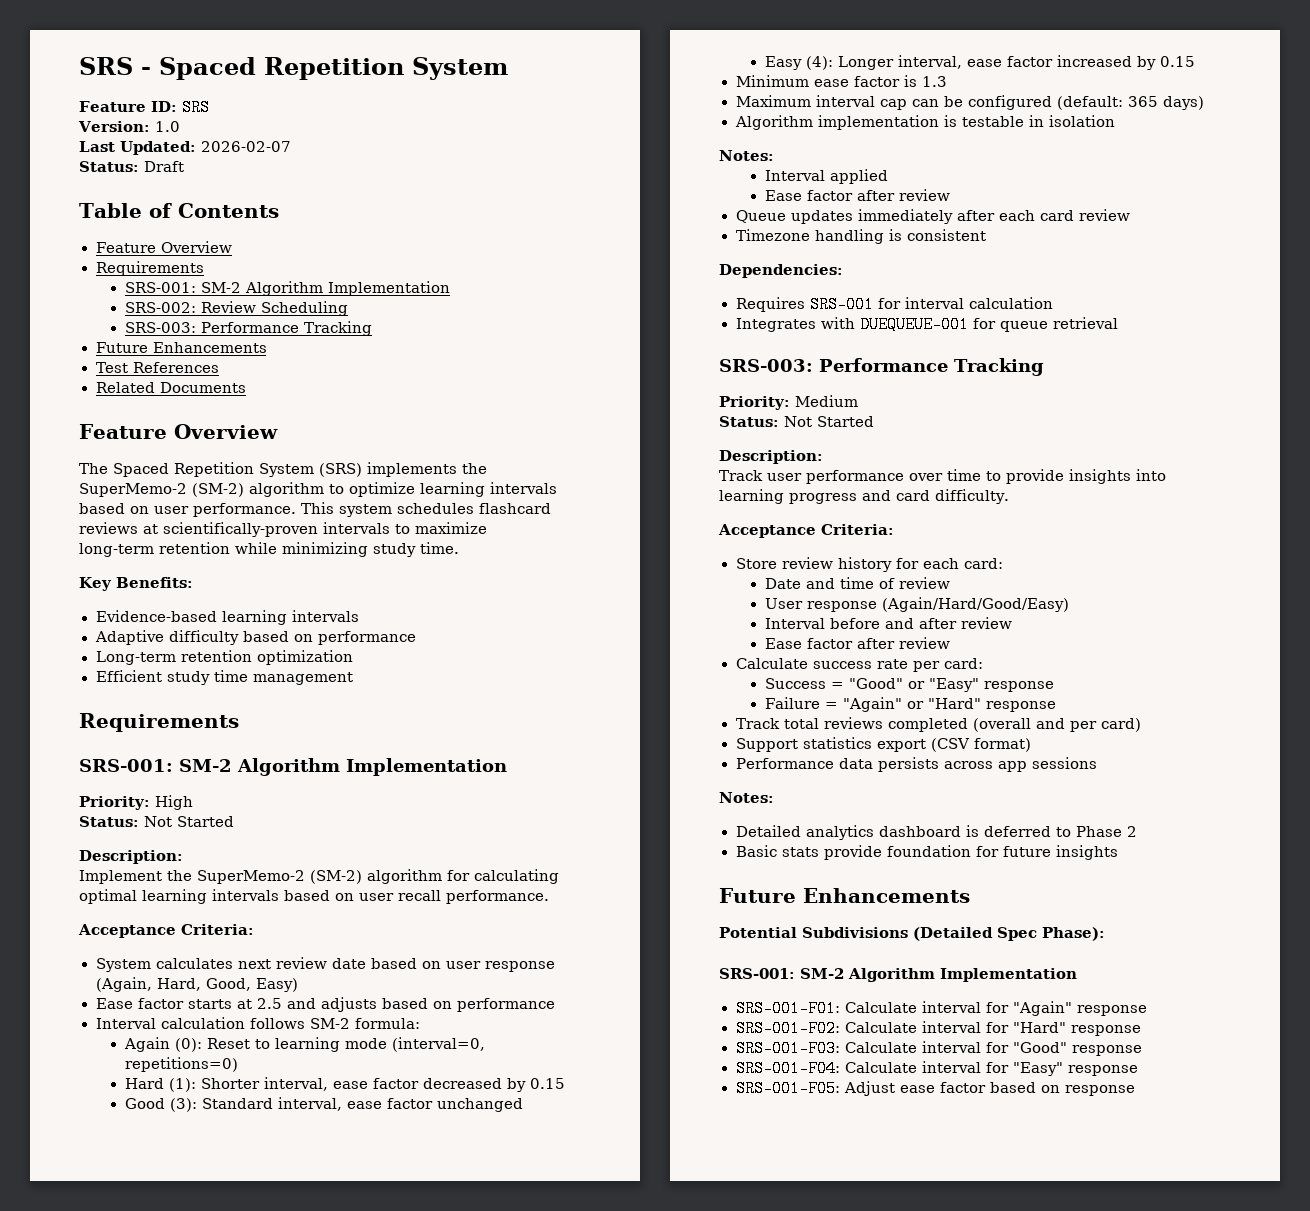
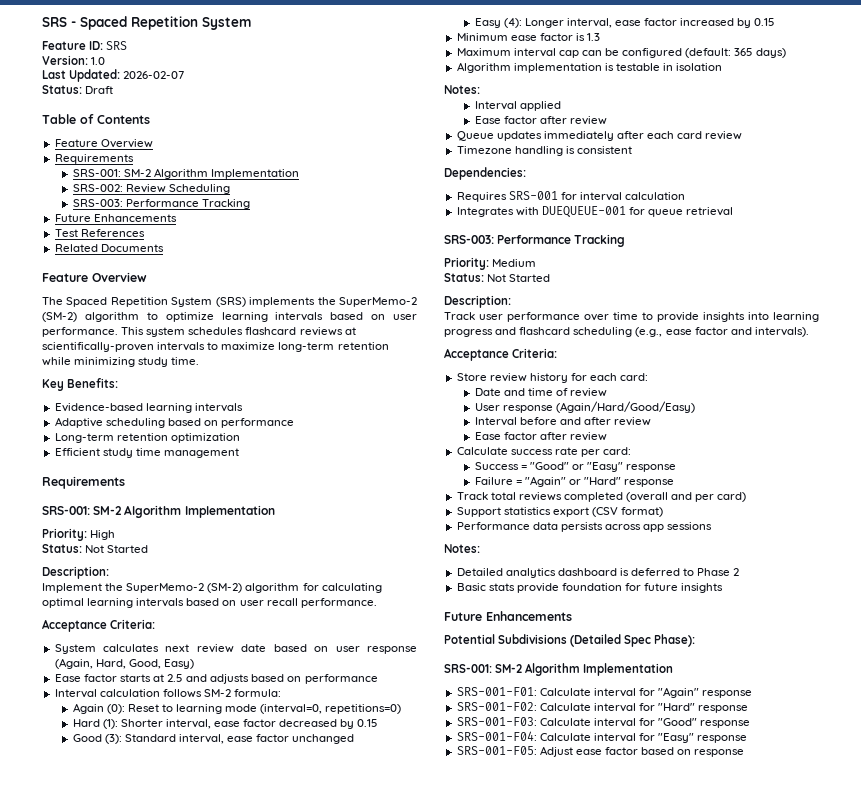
- Adaptive difficulty based on performance
+ Adaptive scheduling based on performance
- Track user performance over time to provide insights into learning progress and card difficulty.
+ Track user performance over time to provide insights into learning progress and flashcard scheduling (e.g., ease factor and intervals).

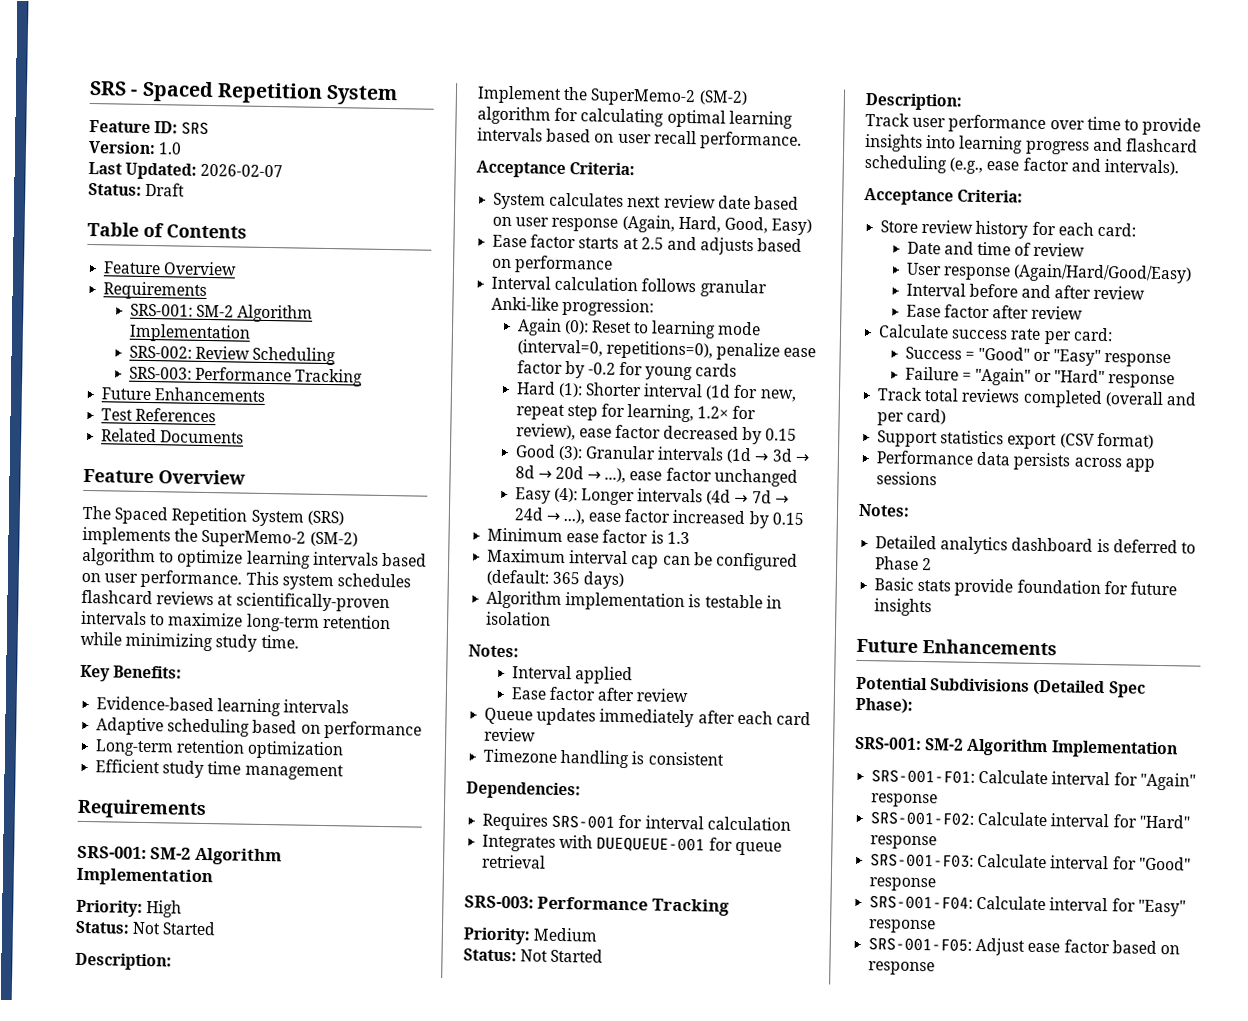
- Interval calculation follows SM-2 formula:
+ Interval calculation follows granular Anki-like progression:
- Again (0): Reset to learning mode (interval=0, repetitions=0)
- Hard (1): Shorter interval, ease factor decreased by 0.15
+ Again (0): Reset to learning mode (interval=0, repetitions=0), penalize ease factor by -0.2 for young cards
+ Hard (1): Shorter interval (1d for new, repeat step for learning, 1.2× for review), ease factor decreased by 0.15
- Good (3): Standard interval, ease factor unchanged
+ Good (3): Granular intervals (1d → 3d → 8d → 20d → ...), ease factor unchanged
- Easy (4): Longer interval, ease factor increased by 0.15
+ Easy (4): Longer intervals (4d → 7d → 24d → ...), ease factor increased by 0.15

